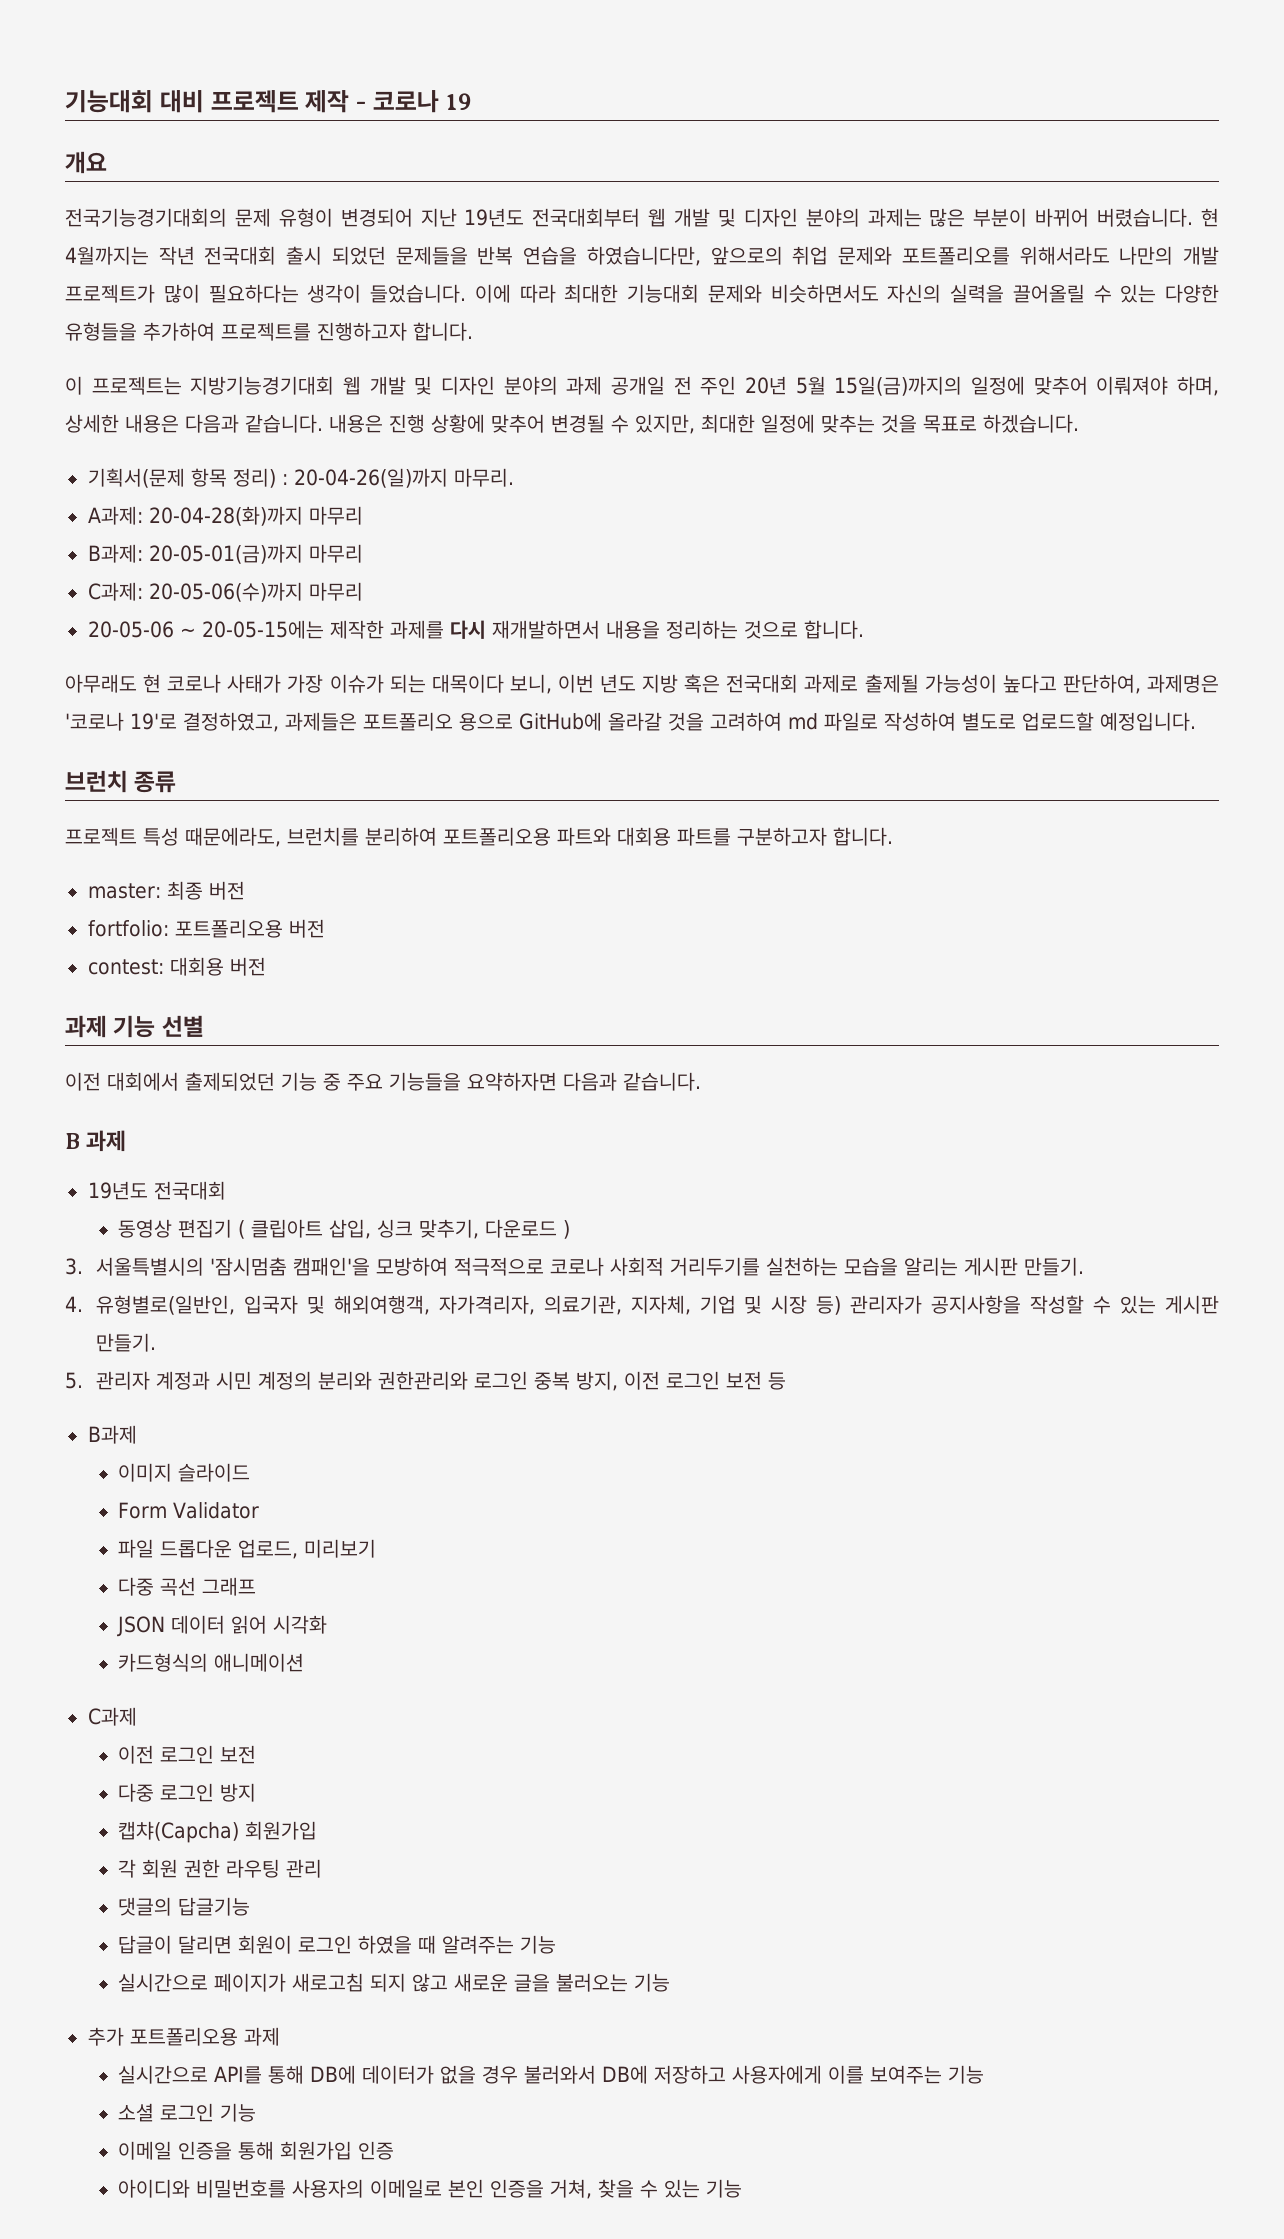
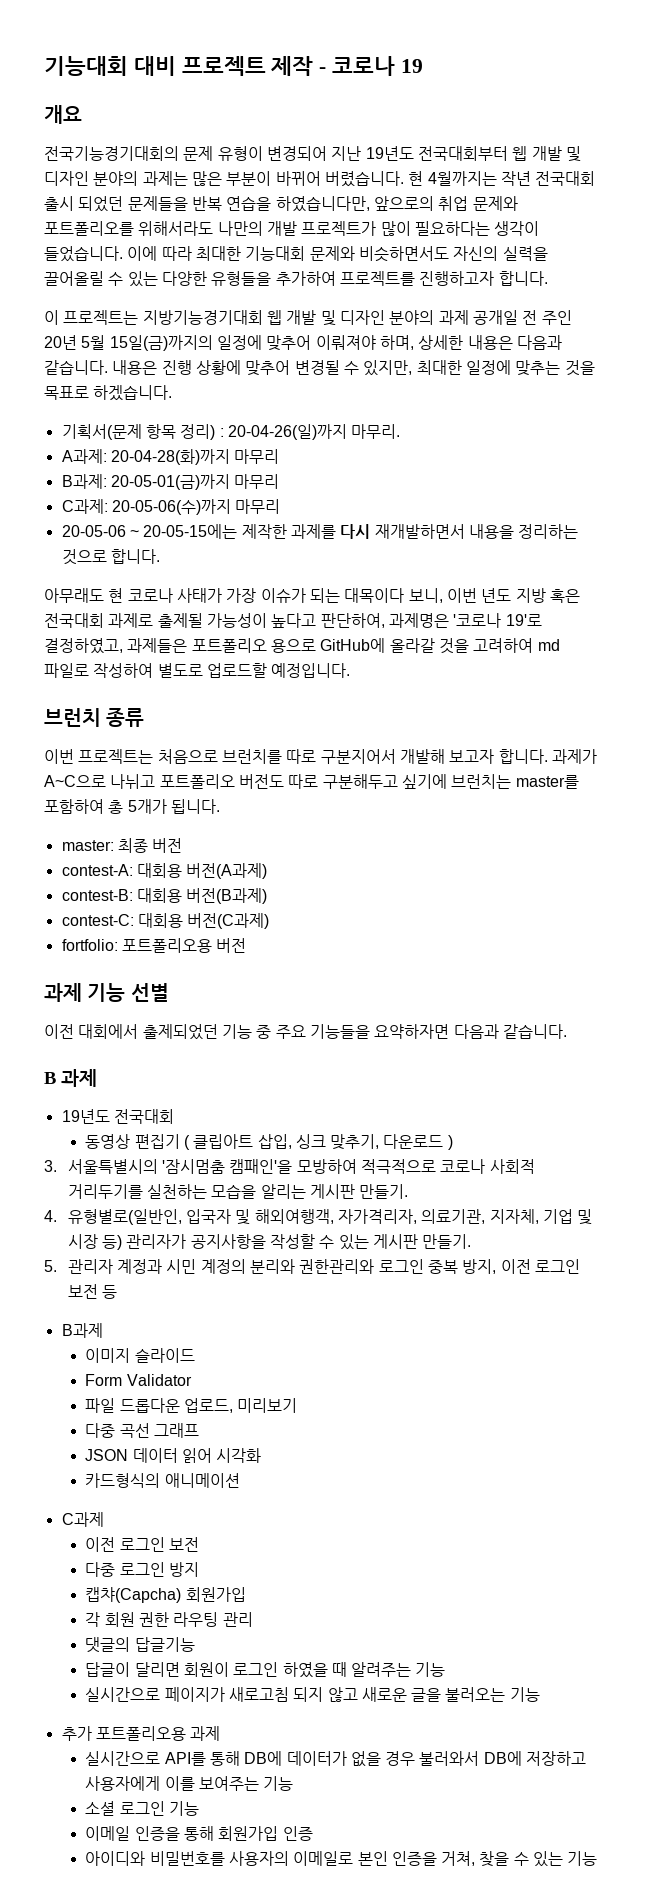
- 프로젝트 특성 때문에라도, 브런치를 분리하여 포트폴리오용 파트와 대회용 파트를 구분하고자 합니다.
+ 이번 프로젝트는 처음으로 브런치를 따로 구분지어서 개발해 보고자 합니다. 과제가 A~C으로 나뉘고 포트폴리오 버전도 따로 구분해두고 싶기에 브런치는 master를 포함하여 총 5개가 됩니다.
  master: 최종 버전
+ contest-A: 대회용 버전(A과제)
+ contest-B: 대회용 버전(B과제)
+ contest-C: 대회용 버전(C과제)
- contest: 대회용 버전

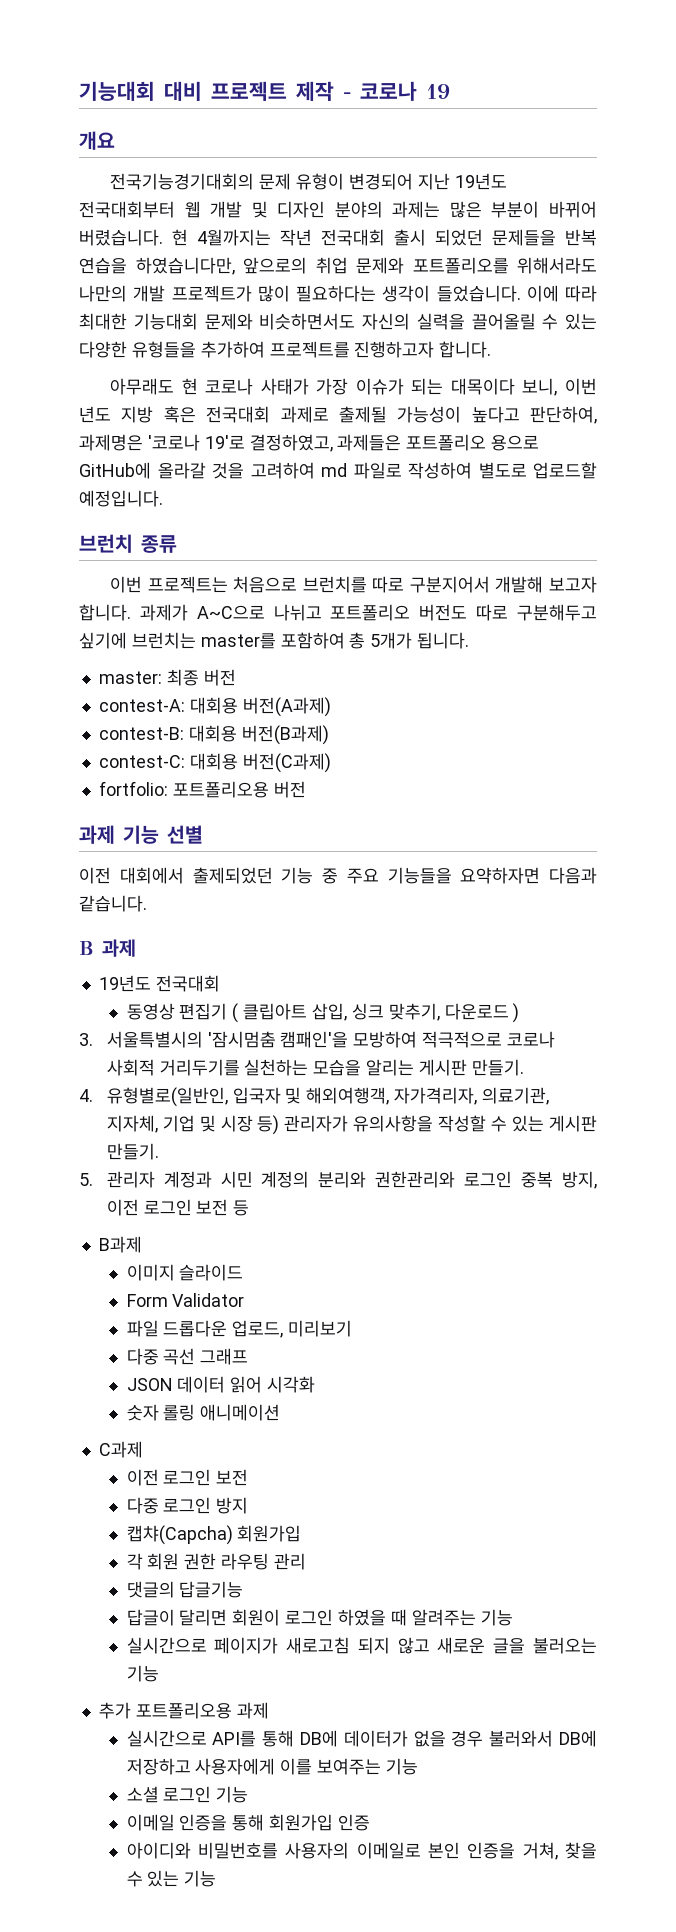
- 이 프로젝트는 지방기능경기대회 웹 개발 및 디자인 분야의 과제 공개일 전 주인 20년 5월 15일(금)까지의 일정에 맞추어 이뤄져야 하며, 상세한 내용은 다음과 같습니다. 내용은 진행 상황에 맞추어 변경될 수 있지만, 최대한 일정에 맞추는 것을 목표로 하겠습니다.
- 기획서(문제 항목 정리) : 20-04-26(일)까지 마무리.
- A과제: 20-04-28(화)까지 마무리
- B과제: 20-05-01(금)까지 마무리
- C과제: 20-05-06(수)까지 마무리
- 20-05-06 ~ 20-05-15에는 제작한 과제를 다시 재개발하면서 내용을 정리하는 것으로 합니다.
- 4. 유형별로(일반인, 입국자 및 해외여행객, 자가격리자, 의료기관, 지자체, 기업 및 시장 등) 관리자가 공지사항을 작성할 수 있는 게시판 만들기.
+ 4. 유형별로(일반인, 입국자 및 해외여행객, 자가격리자, 의료기관, 지자체, 기업 및 시장 등) 관리자가 유의사항을 작성할 수 있는 게시판 만들기.
- 카드형식의 애니메이션
+ 숫자 롤링 애니메이션

